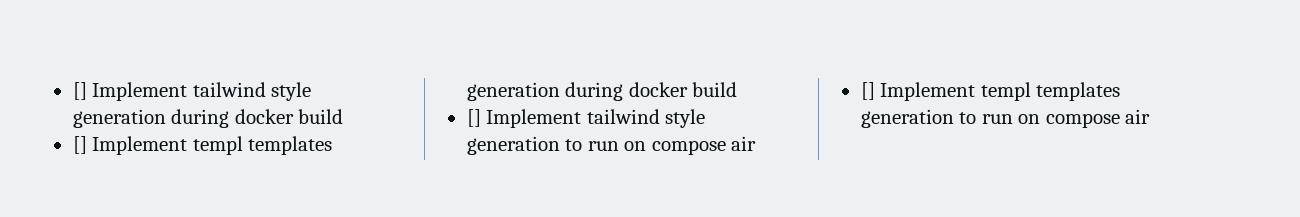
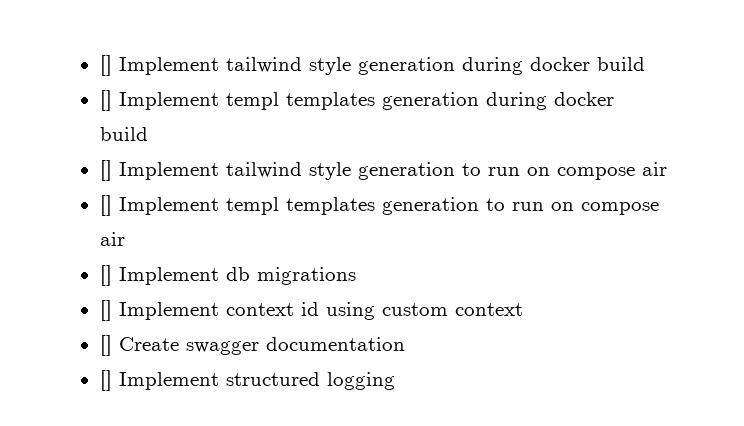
+ [] Implement db migrations
+ [] Implement context id using custom context
+ [] Create swagger documentation
+ [] Implement structured logging

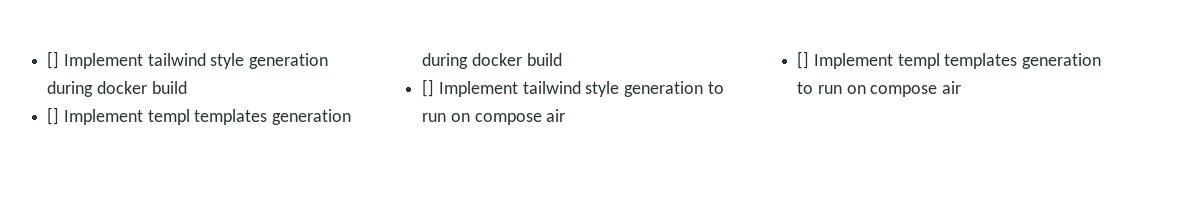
- [] Implement db migrations
- [] Implement context id using custom context
- [] Create swagger documentation
- [] Implement structured logging

